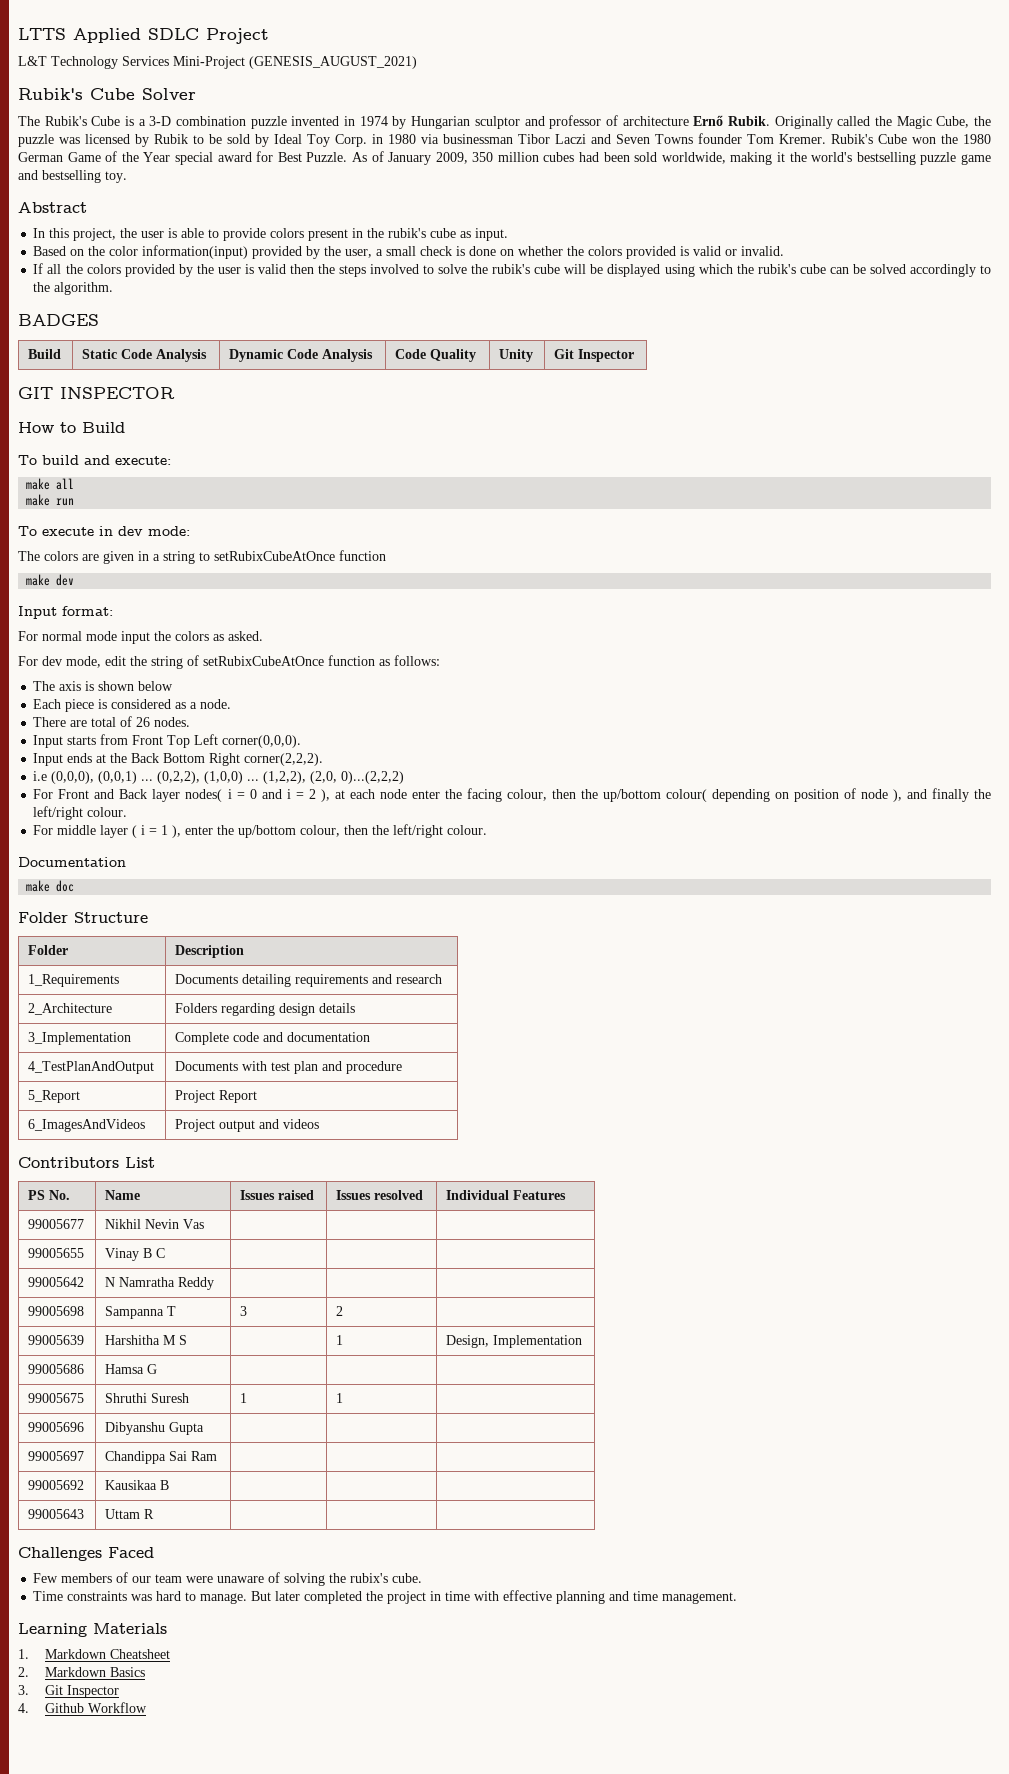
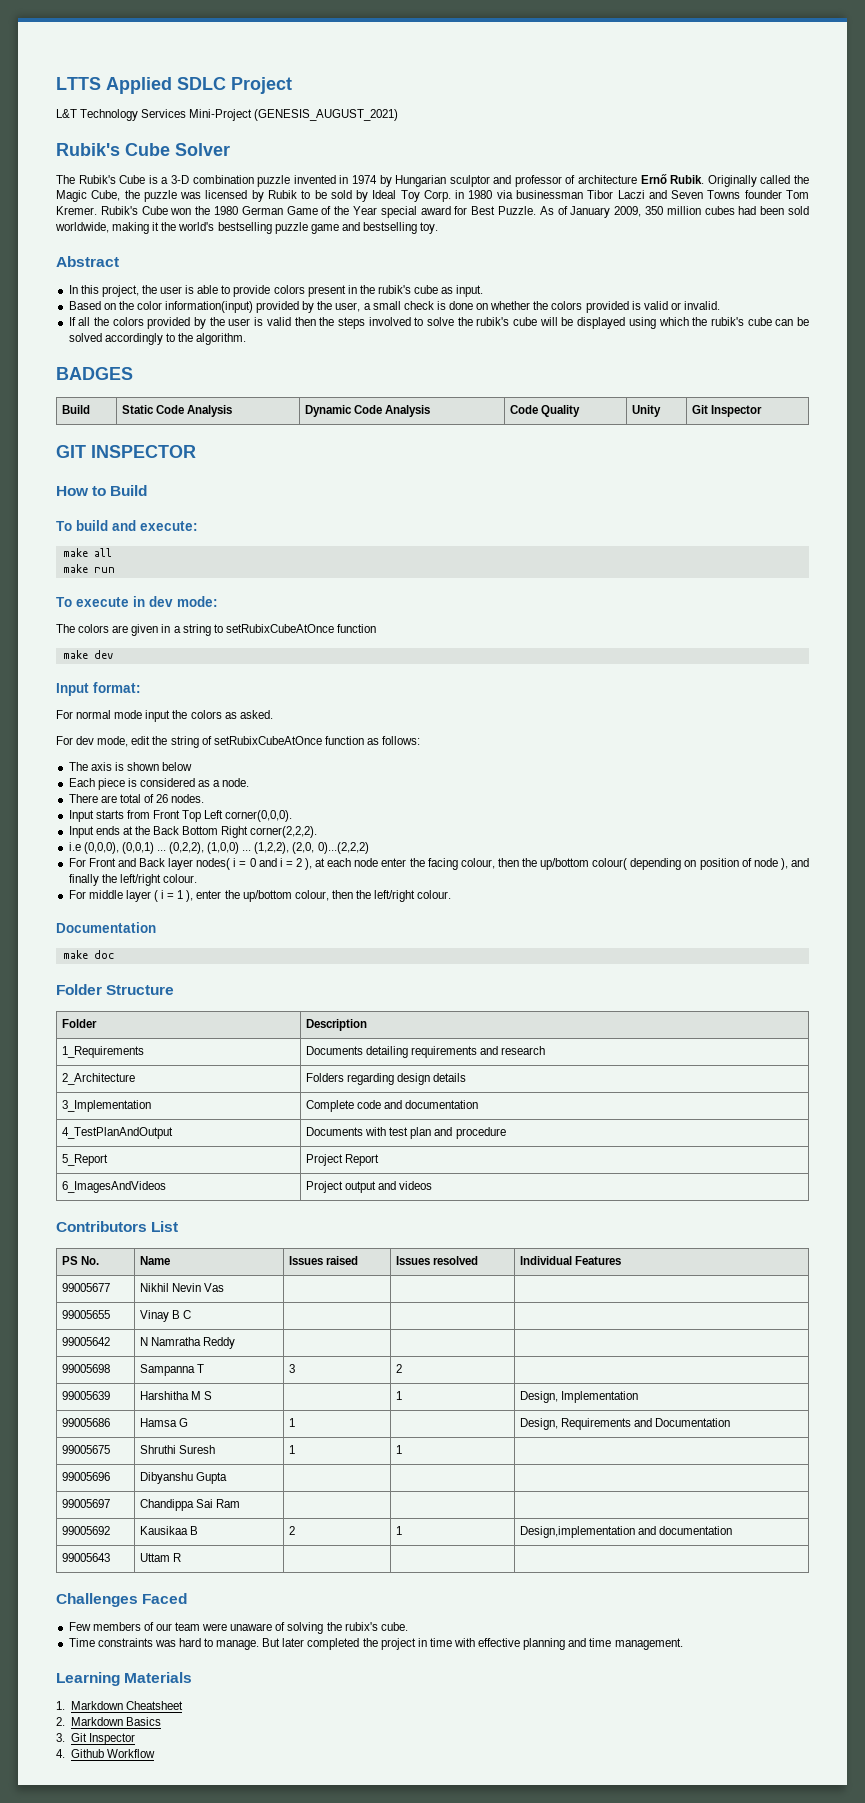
- 99005686 | Hamsa G | | |
+ 99005686 | Hamsa G | 1 | | Design, Requirements and Documentation
- 99005692 | Kausikaa B | | |
+ 99005692 | Kausikaa B | 2 | 1 | Design,implementation and documentation

